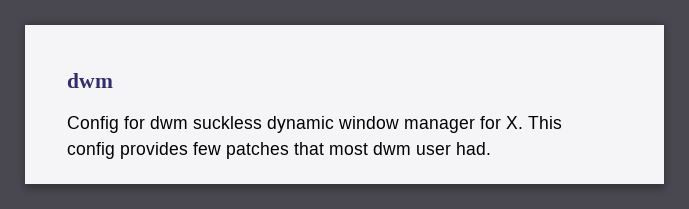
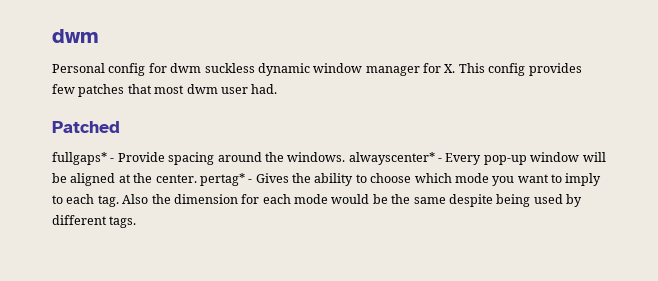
- Config for dwm suckless dynamic window manager for X. This config provides few patches that most dwm user had.
+ Personal config for dwm suckless dynamic window manager for X. This config provides few patches that most dwm user had.
+ Patched
+ fullgaps* - Provide spacing around the windows. alwayscenter* - Every pop-up window will be aligned at the center. pertag* - Gives the ability to choose which mode you want to imply to each tag. Also the dimension for each mode would be the same despite being used by different tags.

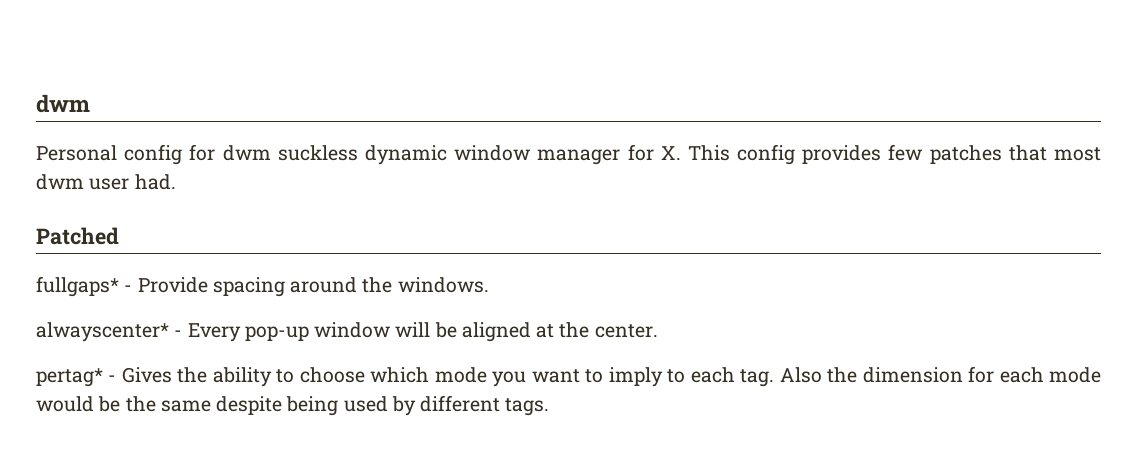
- fullgaps* - Provide spacing around the windows. alwayscenter* - Every pop-up window will be aligned at the center. pertag* - Gives the ability to choose which mode you want to imply to each tag.
+ fullgaps* - Provide spacing around the windows.
+ alwayscenter* - Every pop-up window will be aligned at the center.
+ pertag* - Gives the ability to choose which mode you want to imply to each tag.

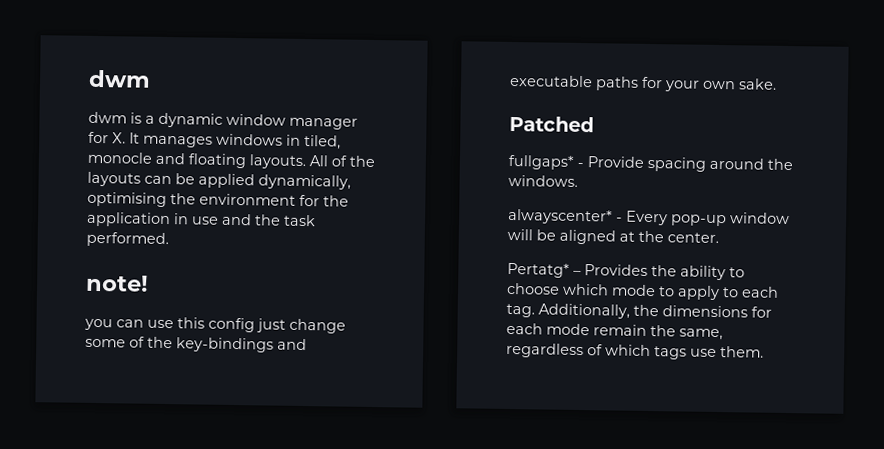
- Personal config for dwm suckless dynamic window manager for X. This config provides few patches that most dwm user had.
+ dwm is a dynamic window manager for X. It manages windows in tiled, monocle and floating layouts. All of the layouts can be applied dynamically, optimising the environment for the application in use and the task performed.
+ note!
+ you can use this config just change some of the key-bindings and executable paths for your own sake.
- pertag* - Gives the ability to choose which mode you want to imply to each tag. Also the dimension for each mode would be the same despite being used by different tags.
+ Pertatg* – Provides the ability to choose which mode to apply to each tag. Additionally, the dimensions for each mode remain the same, regardless of which tags use them.

